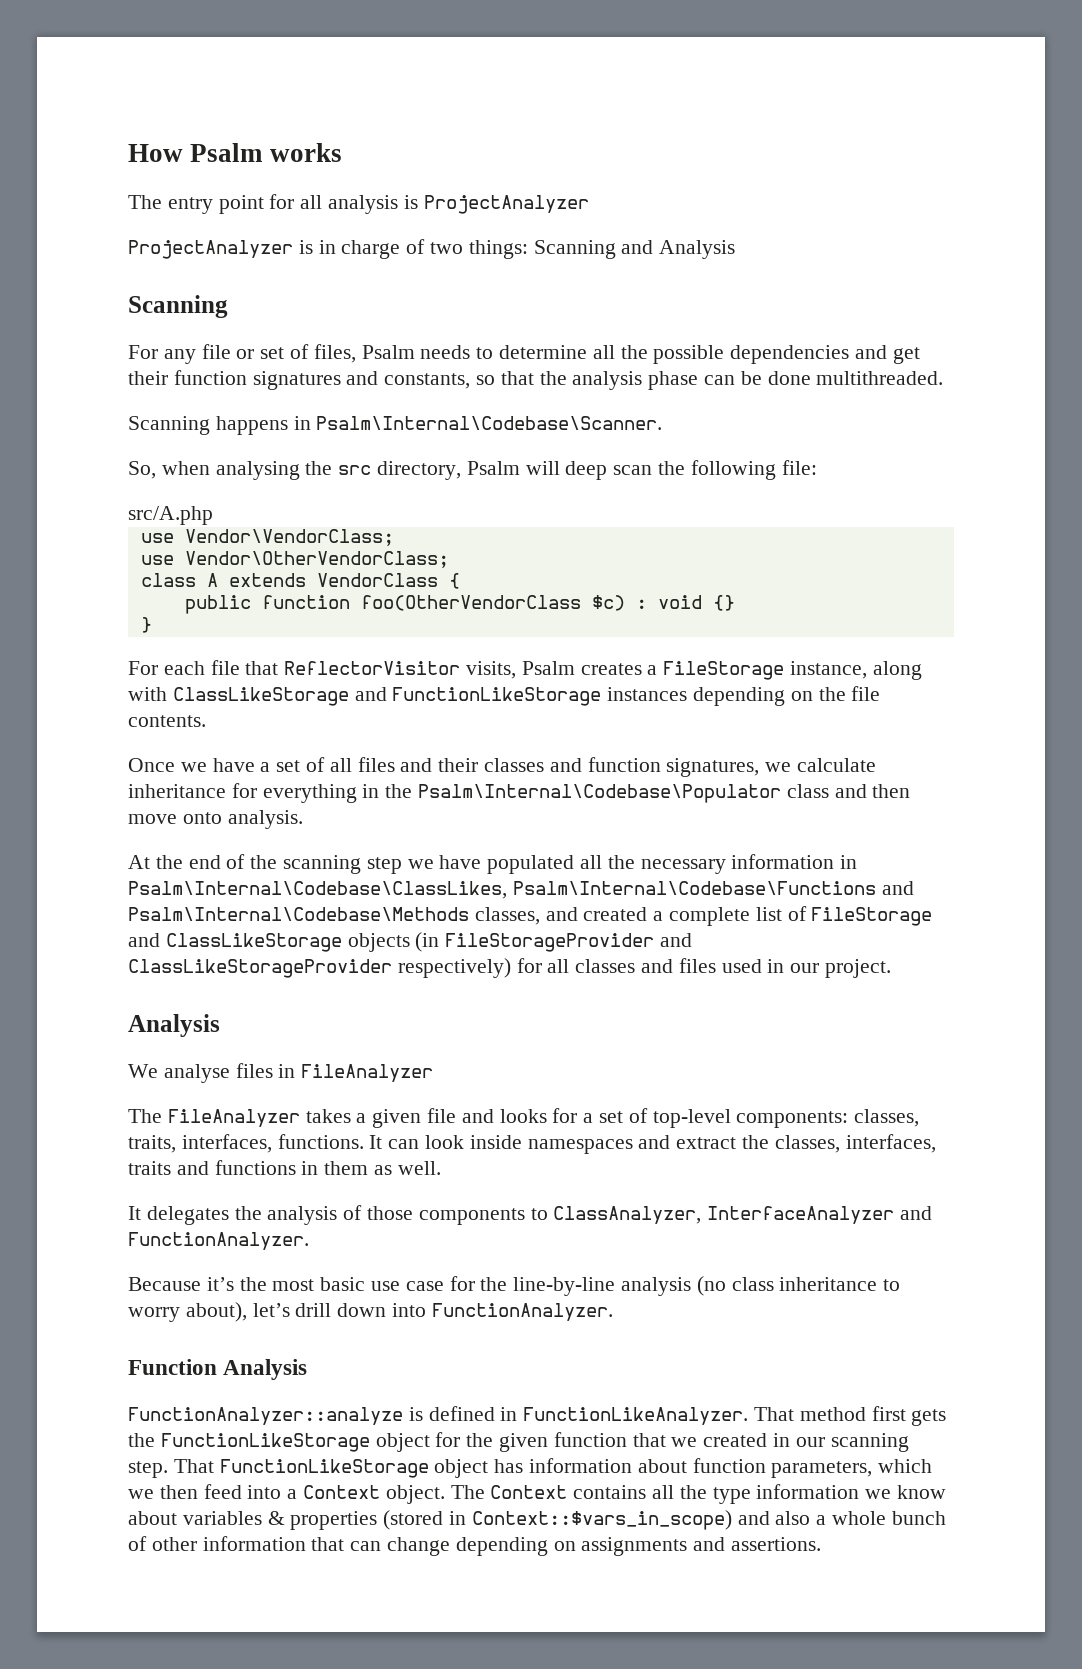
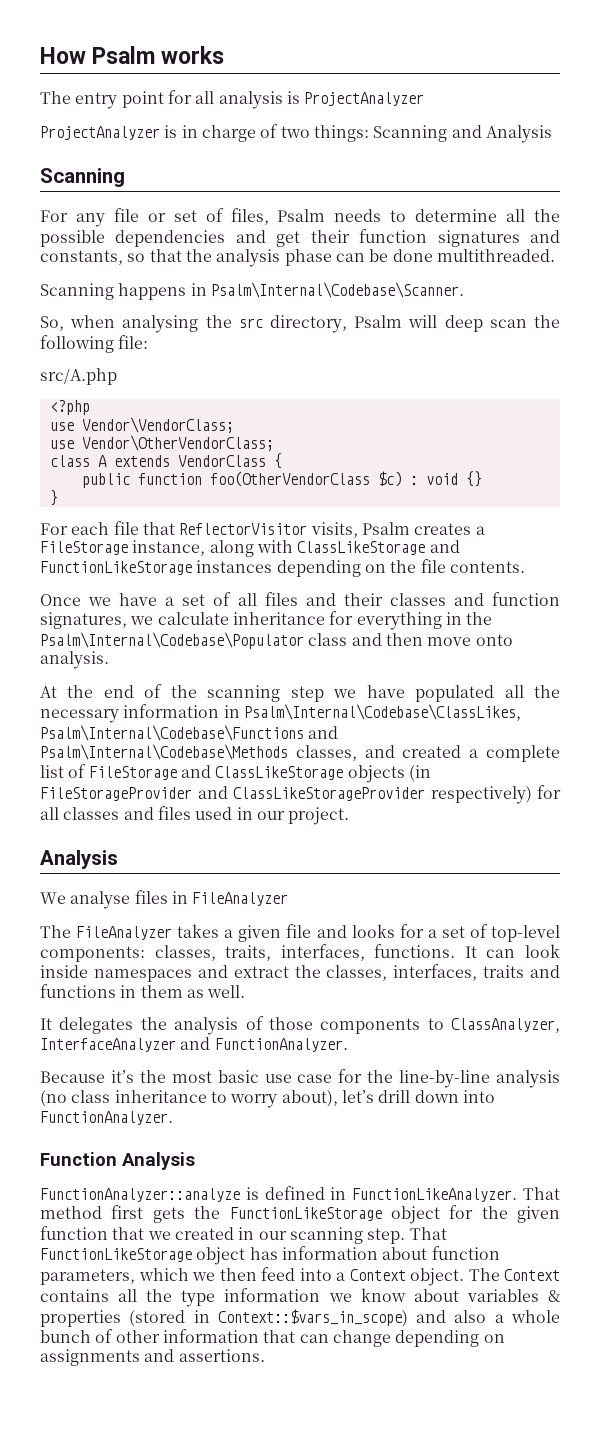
+ <?php

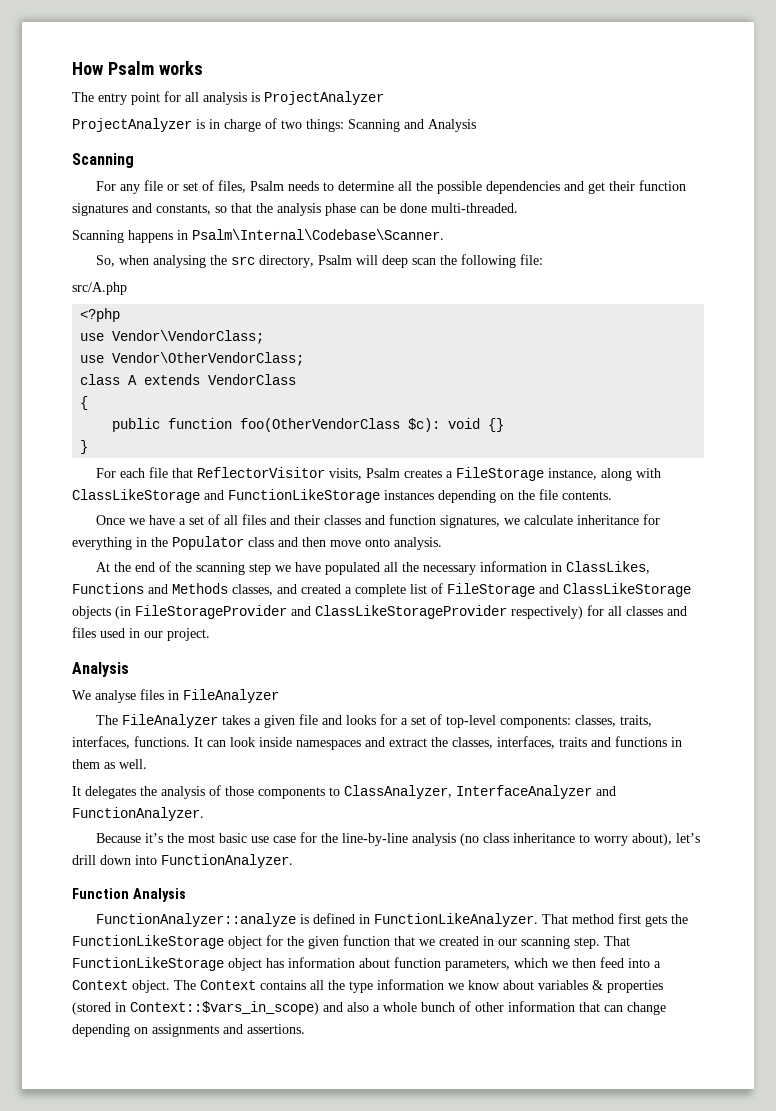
- For any file or set of files, Psalm needs to determine all the possible dependencies and get their function signatures and constants, so that the analysis phase can be done multithreaded.
+ For any file or set of files, Psalm needs to determine all the possible dependencies and get their function signatures and constants, so that the analysis phase can be done multi-threaded.
- class A extends VendorClass {
+ class A extends VendorClass
+ {
- public function foo(OtherVendorClass $c) : void {}
+ public function foo(OtherVendorClass $c): void {}
- Once we have a set of all files and their classes and function signatures, we calculate inheritance for everything in the Psalm\Internal\Codebase\Populator class and then move onto analysis.
+ Once we have a set of all files and their classes and function signatures, we calculate inheritance for everything in the Populator class and then move onto analysis.
- At the end of the scanning step we have populated all the necessary information in Psalm\Internal\Codebase\ClassLikes, Psalm\Internal\Codebase\Functions and Psalm\Internal\Codebase\Methods classes, and created a complete list of FileStorage and ClassLikeStorage objects (in FileStorageProvider and ClassLikeStorageProvider respectively) for all classes and files used in our project.
+ At the end of the scanning step we have populated all the necessary information in ClassLikes, Functions and Methods classes, and created a complete list of FileStorage and ClassLikeStorage objects (in FileStorageProvider and ClassLikeStorageProvider respectively) for all classes and files used in our project.

